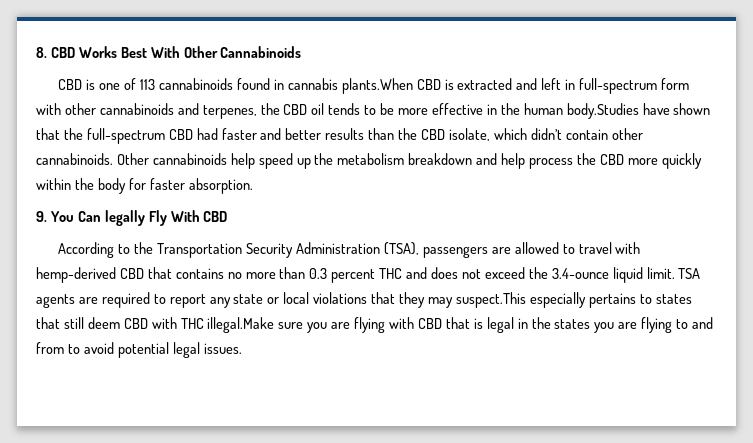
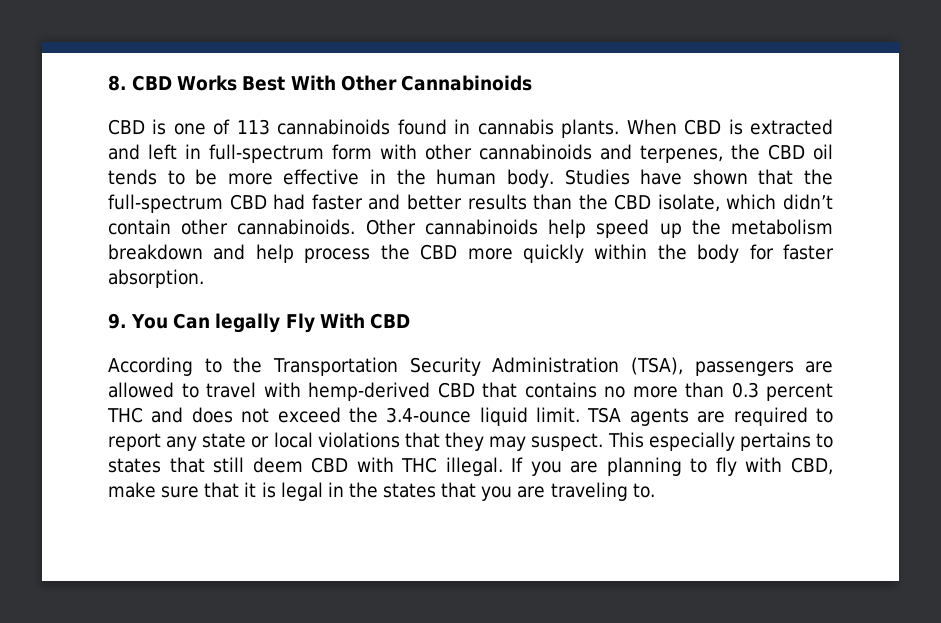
- CBD is one of 113 cannabinoids found in cannabis plants.When CBD is extracted and left in full-spectrum form with other cannabinoids and terpenes, the CBD oil tends to be more effective in the human body.Studies have shown that the full-spectrum CBD had faster and better results than the CBD isolate, which didn’t contain other cannabinoids.
+ CBD is one of 113 cannabinoids found in cannabis plants. When CBD is extracted and left in full-spectrum form with other cannabinoids and terpenes, the CBD oil tends to be more effective in the human body. Studies have shown that the full-spectrum CBD had faster and better results than the CBD isolate, which didn’t contain other cannabinoids.
- TSA agents are required to report any state or local violations that they may suspect.This especially pertains to states that still deem CBD with THC illegal.Make sure you are flying with CBD that is legal in the states you are flying to and from to avoid potential legal issues.
+ TSA agents are required to report any state or local violations that they may suspect. This especially pertains to states that still deem CBD with THC illegal. If you are planning to fly with CBD, make sure that it is legal in the states that you are traveling to.

